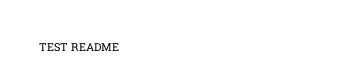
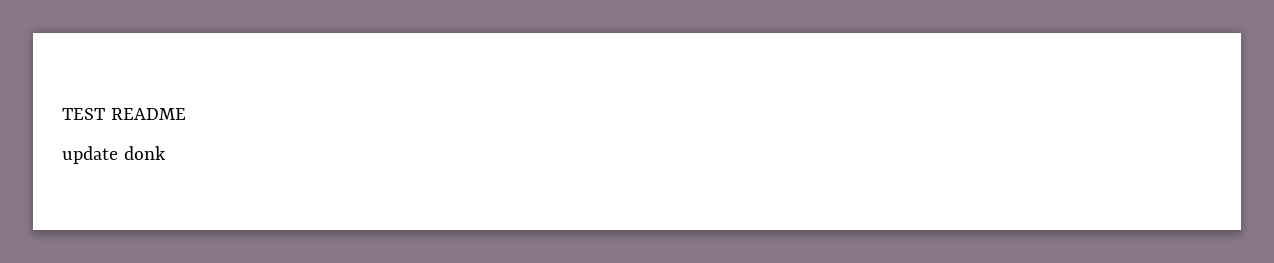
+ update donk

